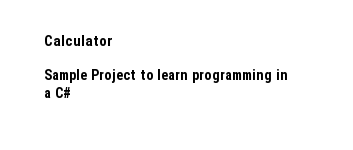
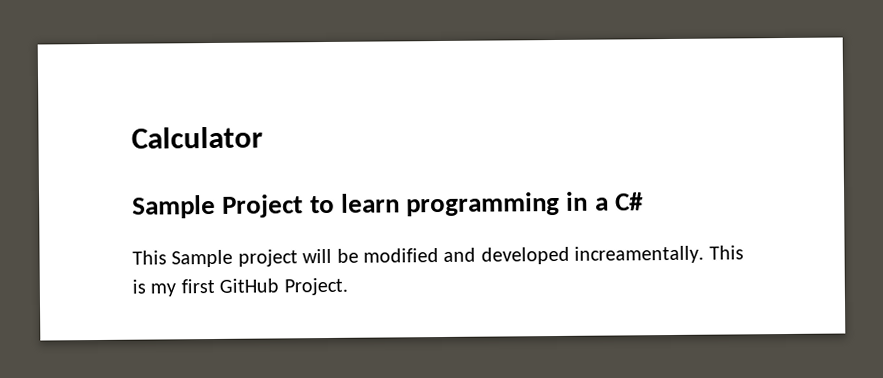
+ This Sample project will be modified and developed increamentally. This is my first GitHub Project.

